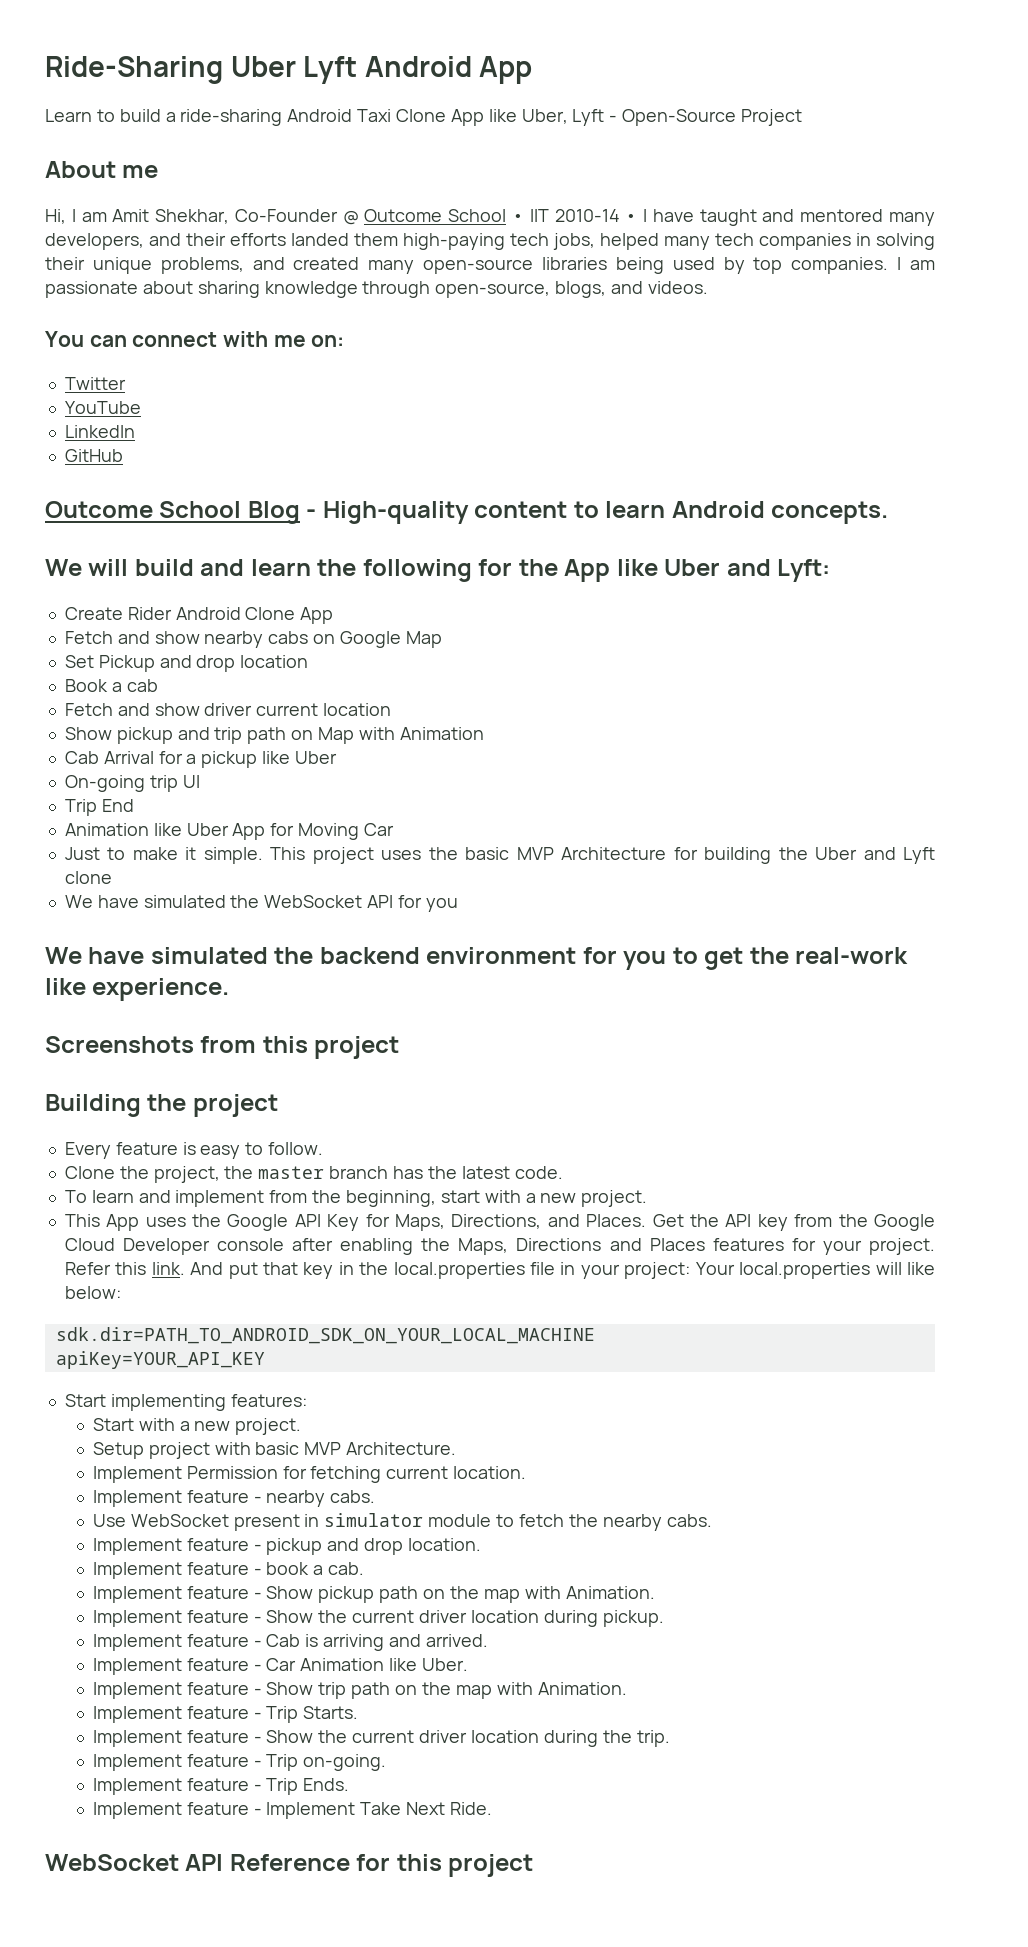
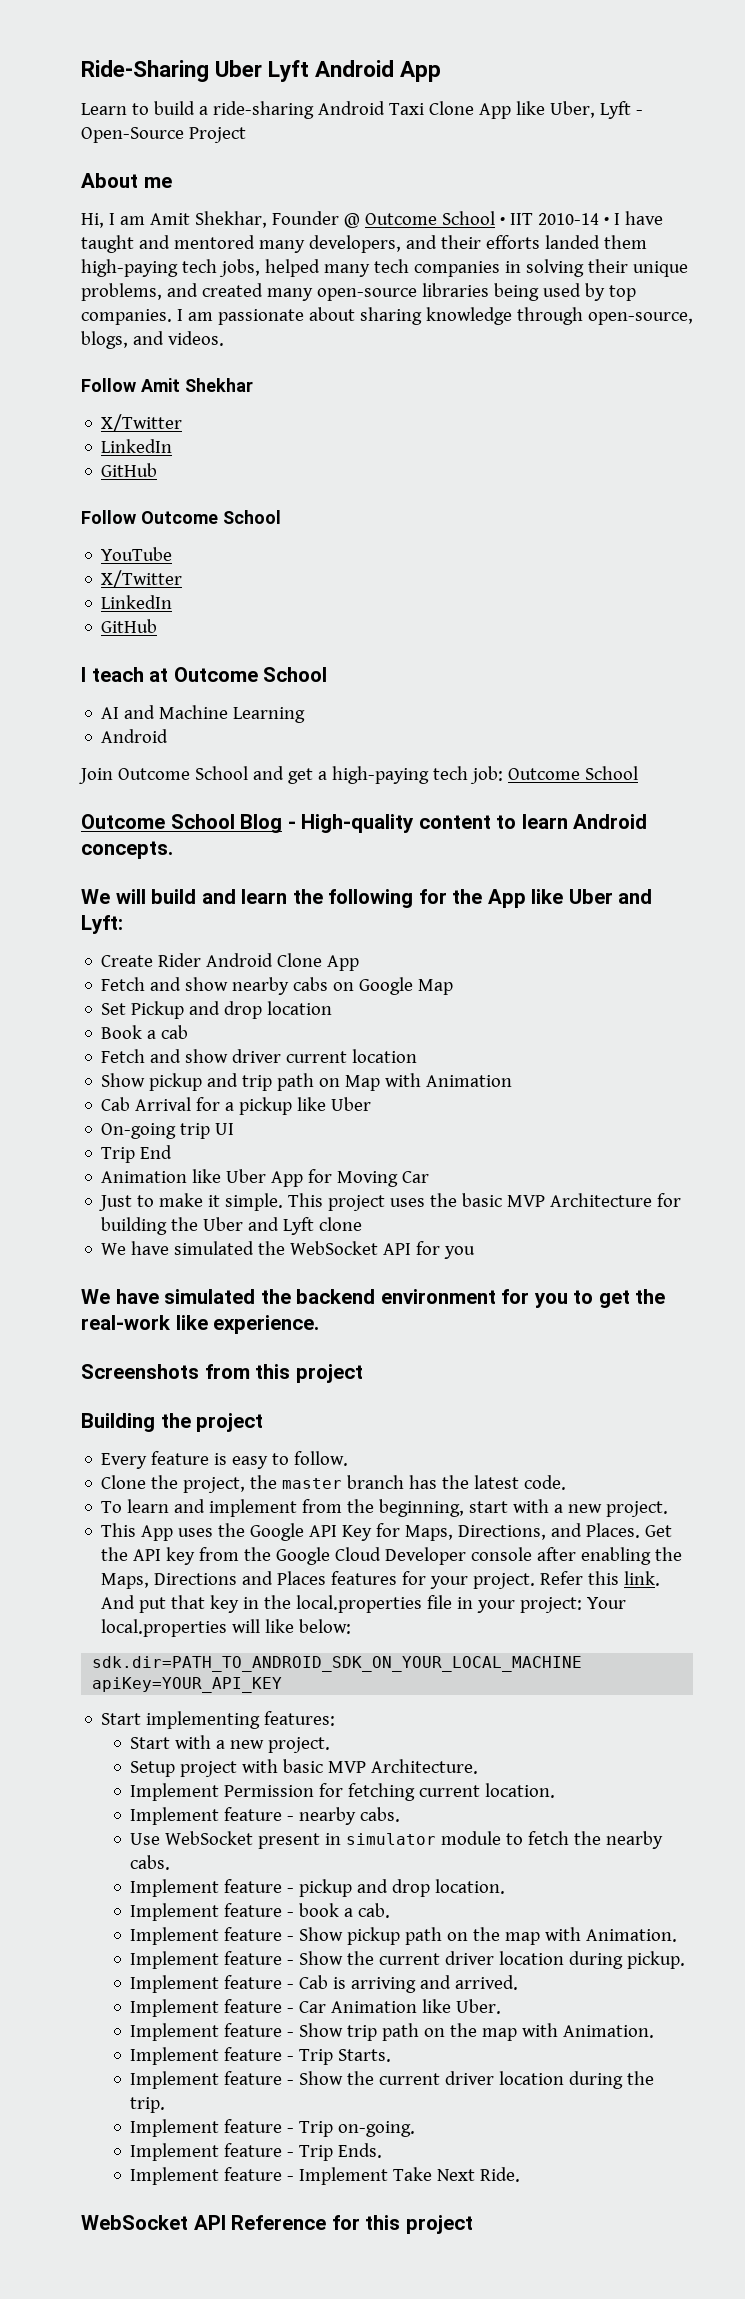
- Hi, I am Amit Shekhar, Co-Founder @ Outcome School • IIT 2010-14 • I have taught and mentored many developers, and their efforts landed them high-paying tech jobs, helped many tech companies in solving their unique problems, and created many open-source libraries being used by top companies.
+ Hi, I am Amit Shekhar, Founder @ Outcome School • IIT 2010-14 • I have taught and mentored many developers, and their efforts landed them high-paying tech jobs, helped many tech companies in solving their unique problems, and created many open-source libraries being used by top companies.
- You can connect with me on:
- Twitter
- YouTube
+ Follow Amit Shekhar
+ X/Twitter
  LinkedIn
  GitHub
+ Follow Outcome School
+ YouTube
+ X/Twitter
+ LinkedIn
+ GitHub
+ I teach at Outcome School
+ AI and Machine Learning
+ Android
+ Join Outcome School and get a high-paying tech job: Outcome School

